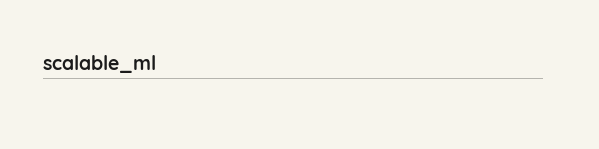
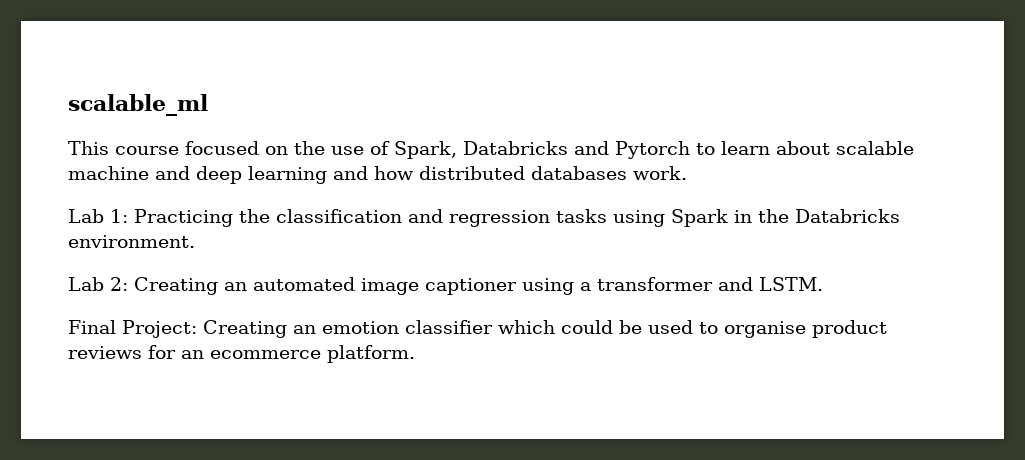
+ This course focused on the use of Spark, Databricks and Pytorch to learn about scalable machine and deep learning and how distributed databases work.
+ Lab 1: Practicing the classification and regression tasks using Spark in the Databricks environment.
+ Lab 2: Creating an automated image captioner using a transformer and LSTM.
+ Final Project: Creating an emotion classifier which could be used to organise product reviews for an ecommerce platform.

